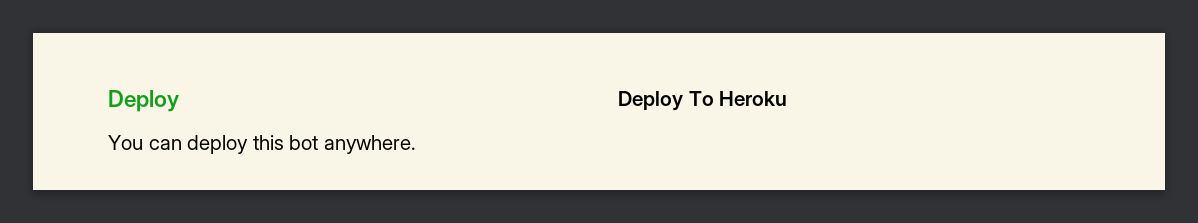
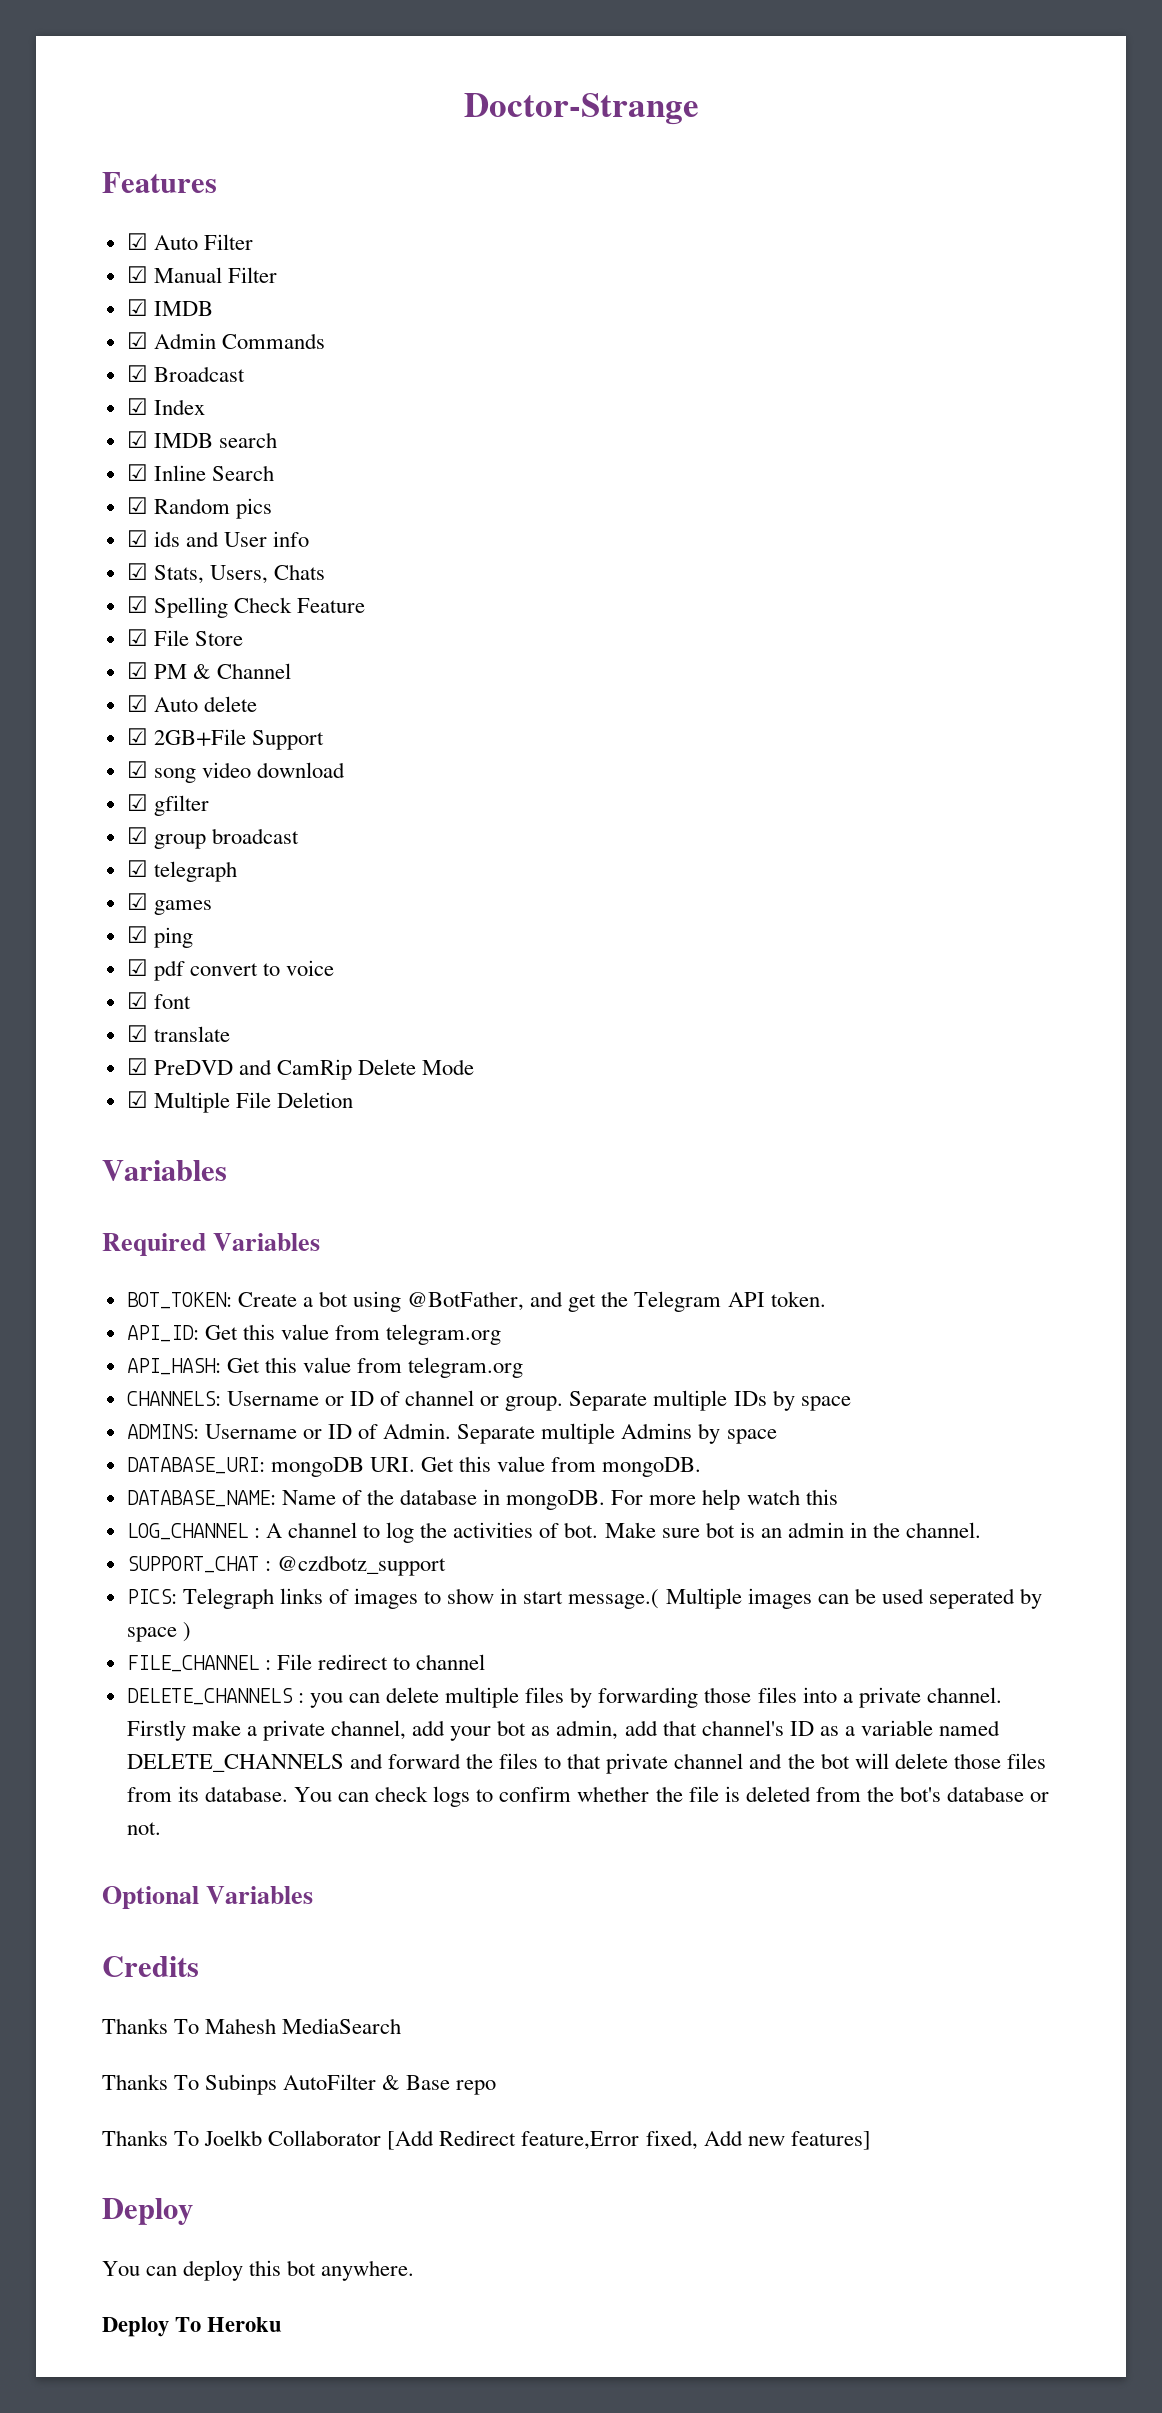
+ Doctor-Strange
+ Features
+ ☑ Auto Filter
+ ☑ Manual Filter
+ ☑ IMDB
+ ☑ Admin Commands
+ ☑ Broadcast
+ ☑ Index
+ ☑ IMDB search
+ ☑ Inline Search
+ ☑ Random pics
+ ☑ ids and User info
+ ☑ Stats, Users, Chats
+ ☑ Spelling Check Feature
+ ☑ File Store
+ ☑ PM & Channel
+ ☑ Auto delete
+ ☑ 2GB+File Support
+ ☑ song video download
+ ☑ gfilter
+ ☑ group broadcast
+ ☑ telegraph
+ ☑ games
+ ☑ ping
+ ☑ pdf convert to voice
+ ☑ font
+ ☑ translate
+ ☑ PreDVD and CamRip Delete Mode
+ ☑ Multiple File Deletion
+ Variables
+ Required Variables
+ BOT_TOKEN: Create a bot using @BotFather, and get the Telegram API token.
+ API_ID: Get this value from telegram.org
+ API_HASH: Get this value from telegram.org
+ CHANNELS: Username or ID of channel or group. Separate multiple IDs by space
+ ADMINS: Username or ID of Admin. Separate multiple Admins by space
+ DATABASE_URI: mongoDB URI. Get this value from mongoDB.
+ DATABASE_NAME: Name of the database in mongoDB. For more help watch this
+ LOG_CHANNEL : A channel to log the activities of bot. Make sure bot is an admin in the channel.
+ SUPPORT_CHAT : @czdbotz_support
+ PICS: Telegraph links of images to show in start message.( Multiple images can be used seperated by space )
+ FILE_CHANNEL : File redirect to channel
+ DELETE_CHANNELS : you can delete multiple files by forwarding those files into a private channel. Firstly make a private channel, add your bot as admin, add that channel's ID as a variable named DELETE_CHANNELS and forward the files to that private channel and the bot will delete those files from its database. You can check logs to confirm whether the file is deleted from the bot's database or not.
+ Optional Variables
+ Credits
+ Thanks To Mahesh MediaSearch
+ Thanks To Subinps AutoFilter & Base repo
+ Thanks To Joelkb Collaborator [Add Redirect feature,Error fixed, Add new features]

